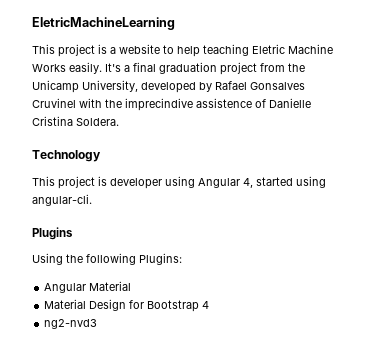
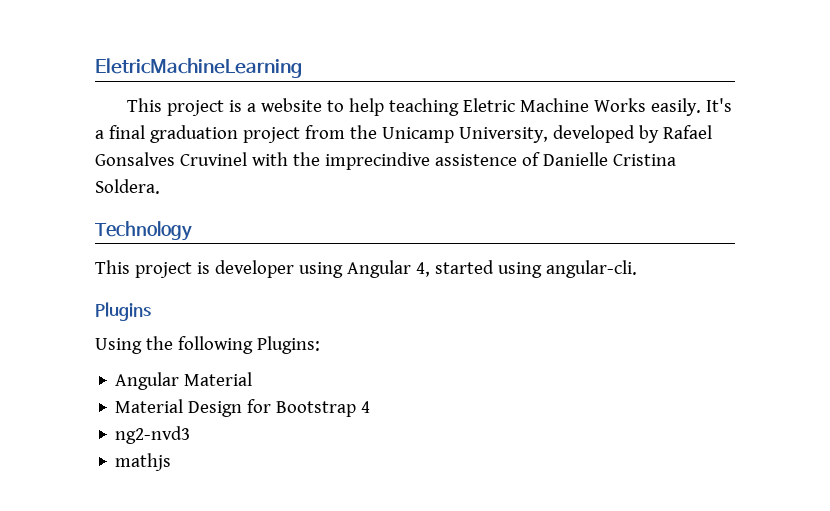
+ mathjs

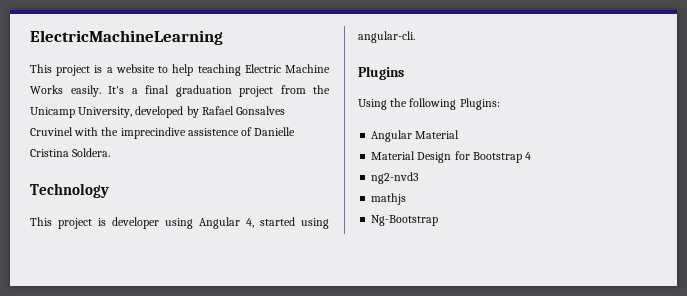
- EletricMachineLearning
+ ElectricMachineLearning
- This project is a website to help teaching Eletric Machine Works easily.
+ This project is a website to help teaching Electric Machine Works easily.
+ Ng-Bootstrap

